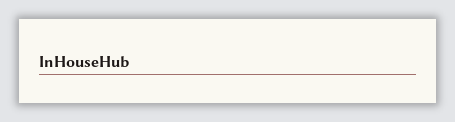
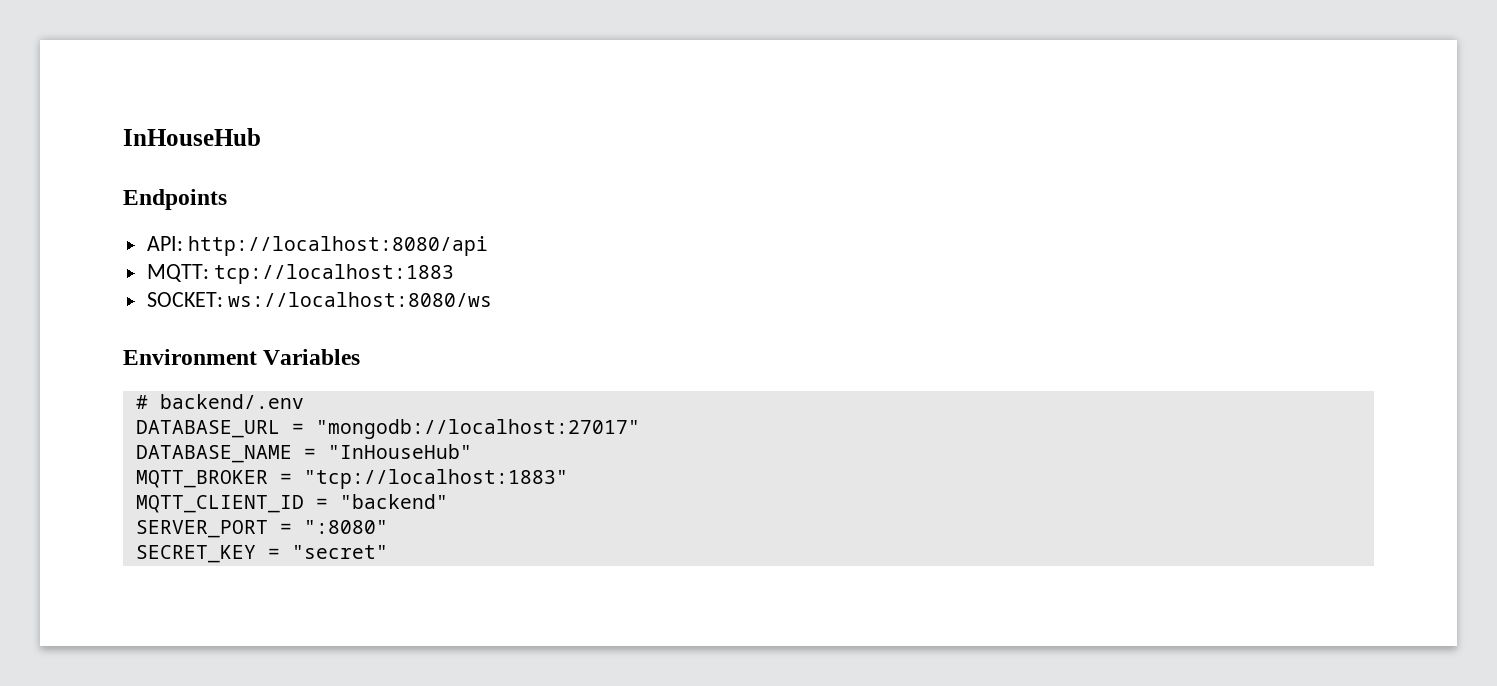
+ Endpoints
+ API: http://localhost:8080/api
+ MQTT: tcp://localhost:1883
+ SOCKET: ws://localhost:8080/ws
+ Environment Variables
+ # backend/.env
+ DATABASE_URL = "mongodb://localhost:27017"
+ DATABASE_NAME = "InHouseHub"
+ MQTT_BROKER = "tcp://localhost:1883"
+ MQTT_CLIENT_ID = "backend"
+ SERVER_PORT = ":8080"
+ SECRET_KEY = "secret"

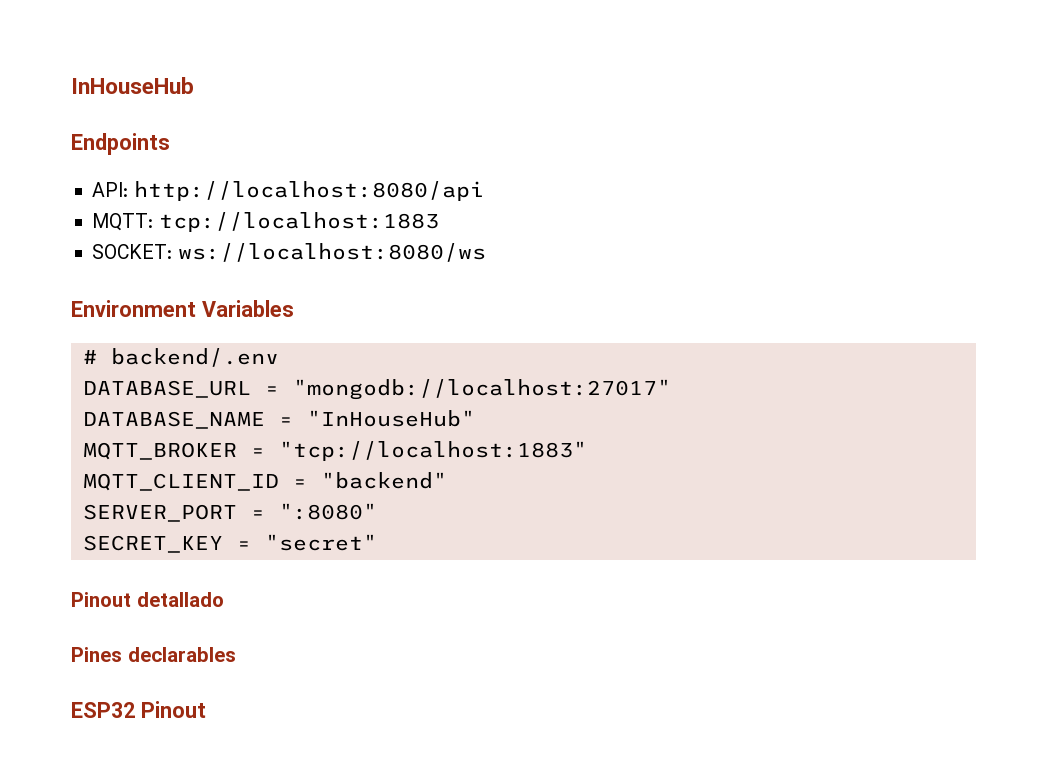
+ Pinout detallado
+ Pines declarables
+ ESP32 Pinout

